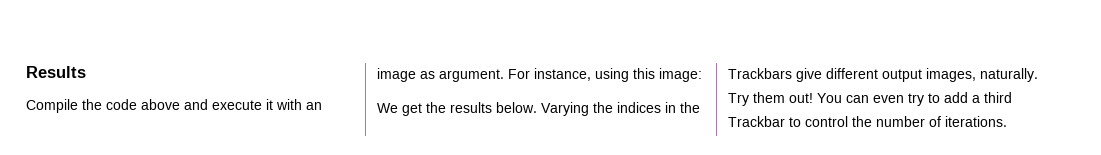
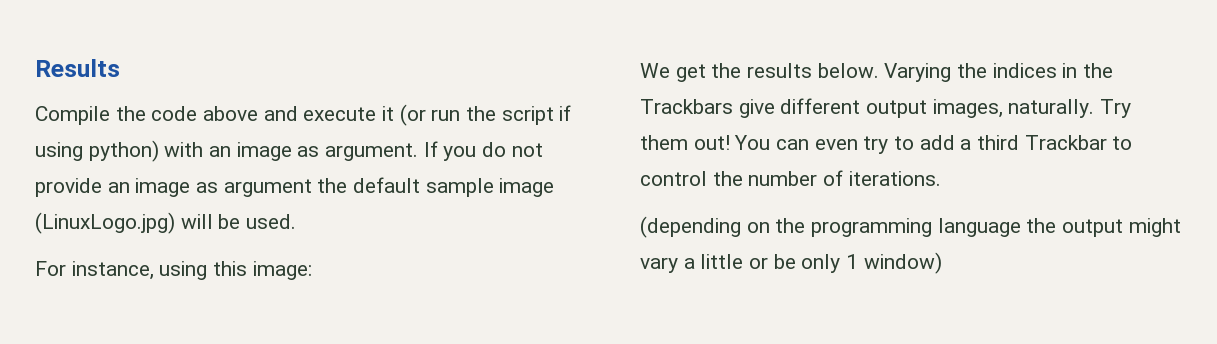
- Compile the code above and execute it with an image as argument. For instance, using this image:
+ Compile the code above and execute it (or run the script if using python) with an image as argument. If you do not provide an image as argument the default sample image (LinuxLogo.jpg) will be used.
+ For instance, using this image:
+ (depending on the programming language the output might vary a little or be only 1 window)

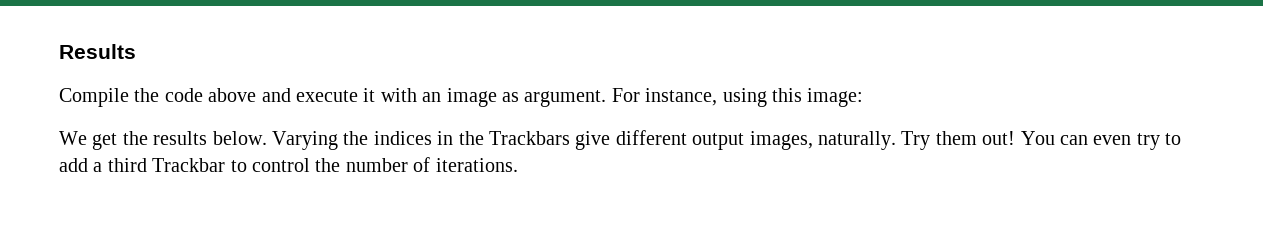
- Compile the code above and execute it (or run the script if using python) with an image as argument. If you do not provide an image as argument the default sample image (LinuxLogo.jpg) will be used.
- For instance, using this image:
+ Compile the code above and execute it with an image as argument. For instance, using this image:
- (depending on the programming language the output might vary a little or be only 1 window)

